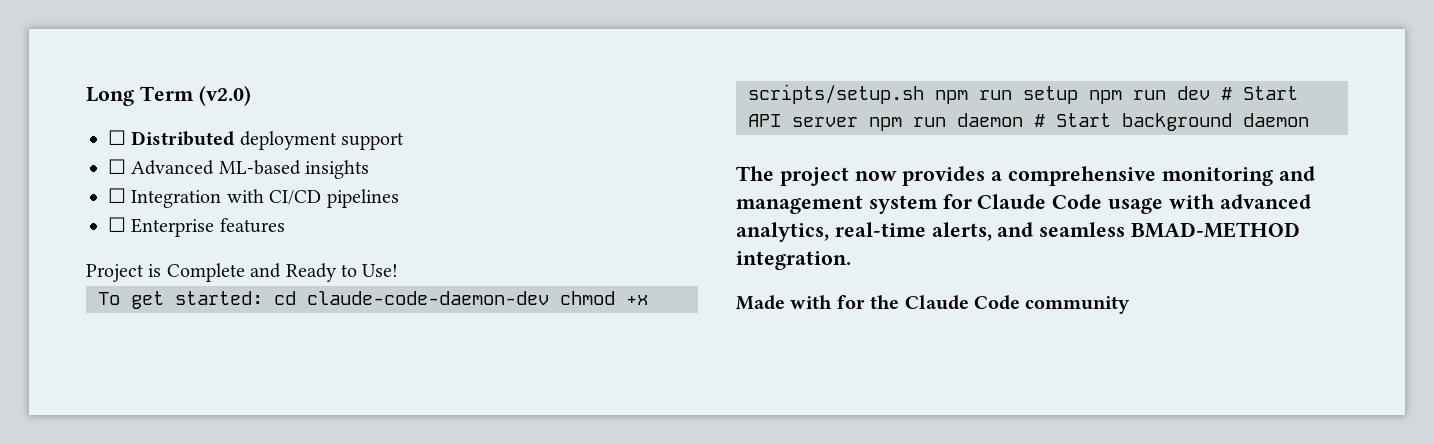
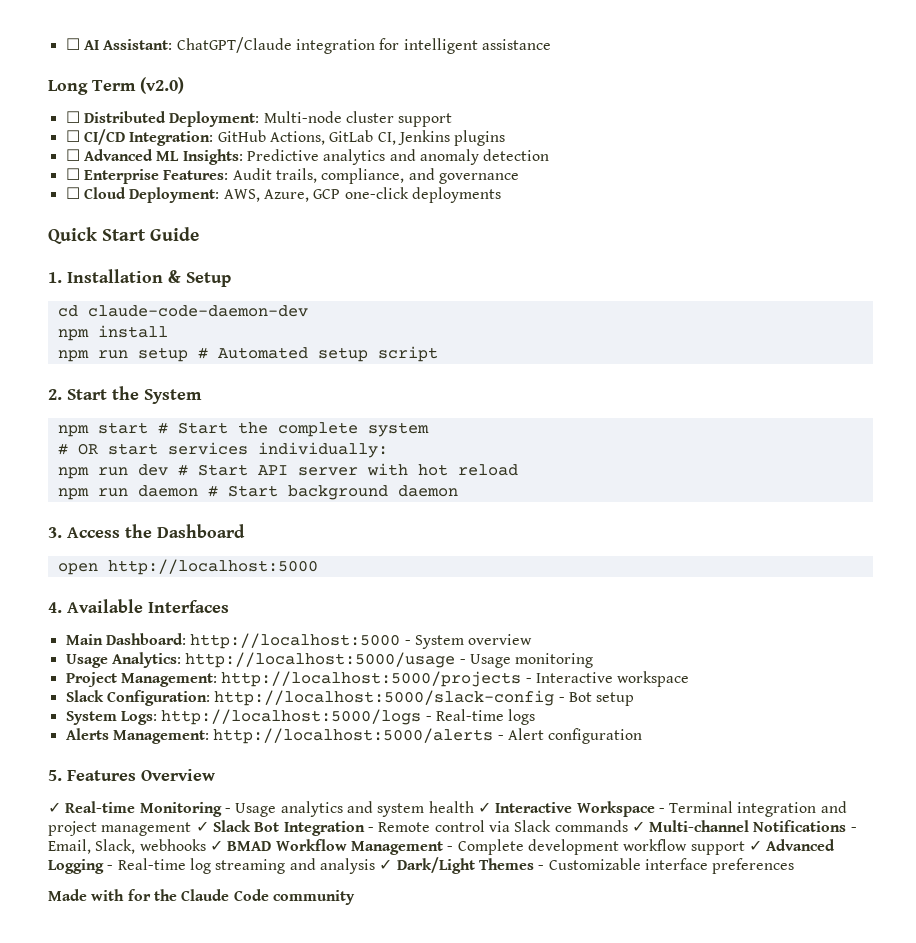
+ ☐ AI Assistant: ChatGPT/Claude integration for intelligent assistance
- ☐ Distributed deployment support
+ ☐ Distributed Deployment: Multi-node cluster support
- ☐ Advanced ML-based insights
- ☐ Integration with CI/CD pipelines
- ☐ Enterprise features
- Project is Complete and Ready to Use!
- To get started: cd claude-code-daemon-dev chmod +x scripts/setup.sh npm run setup npm run dev # Start API server npm run daemon # Start background daemon
+ ☐ CI/CD Integration: GitHub Actions, GitLab CI, Jenkins plugins
+ ☐ Advanced ML Insights: Predictive analytics and anomaly detection
+ ☐ Enterprise Features: Audit trails, compliance, and governance
+ ☐ Cloud Deployment: AWS, Azure, GCP one-click deployments
+ Quick Start Guide
+ 1. Installation & Setup
+ cd claude-code-daemon-dev
+ npm install
+ npm run setup # Automated setup script
+ 2. Start the System
+ npm start # Start the complete system
+ # OR start services individually:
+ npm run dev # Start API server with hot reload
+ npm run daemon # Start background daemon
- The project now provides a comprehensive monitoring and management system for Claude Code usage with advanced analytics, real-time alerts, and seamless BMAD-METHOD integration.
+ 3. Access the Dashboard
+ open http://localhost:5000
+ 4. Available Interfaces
+ Main Dashboard: http://localhost:5000 - System overview
+ Usage Analytics: http://localhost:5000/usage - Usage monitoring
+ Project Management: http://localhost:5000/projects - Interactive workspace
+ Slack Configuration: http://localhost:5000/slack-config - Bot setup
+ System Logs: http://localhost:5000/logs - Real-time logs
+ Alerts Management: http://localhost:5000/alerts - Alert configuration
+ 5. Features Overview
+ ✓ Real-time Monitoring - Usage analytics and system health ✓ Interactive Workspace - Terminal integration and project management ✓ Slack Bot Integration - Remote control via Slack commands ✓ Multi-channel Notifications - Email, Slack, webhooks ✓ BMAD Workflow Management - Complete development workflow support ✓ Advanced Logging - Real-time log streaming and analysis ✓ Dark/Light Themes - Customizable interface preferences

